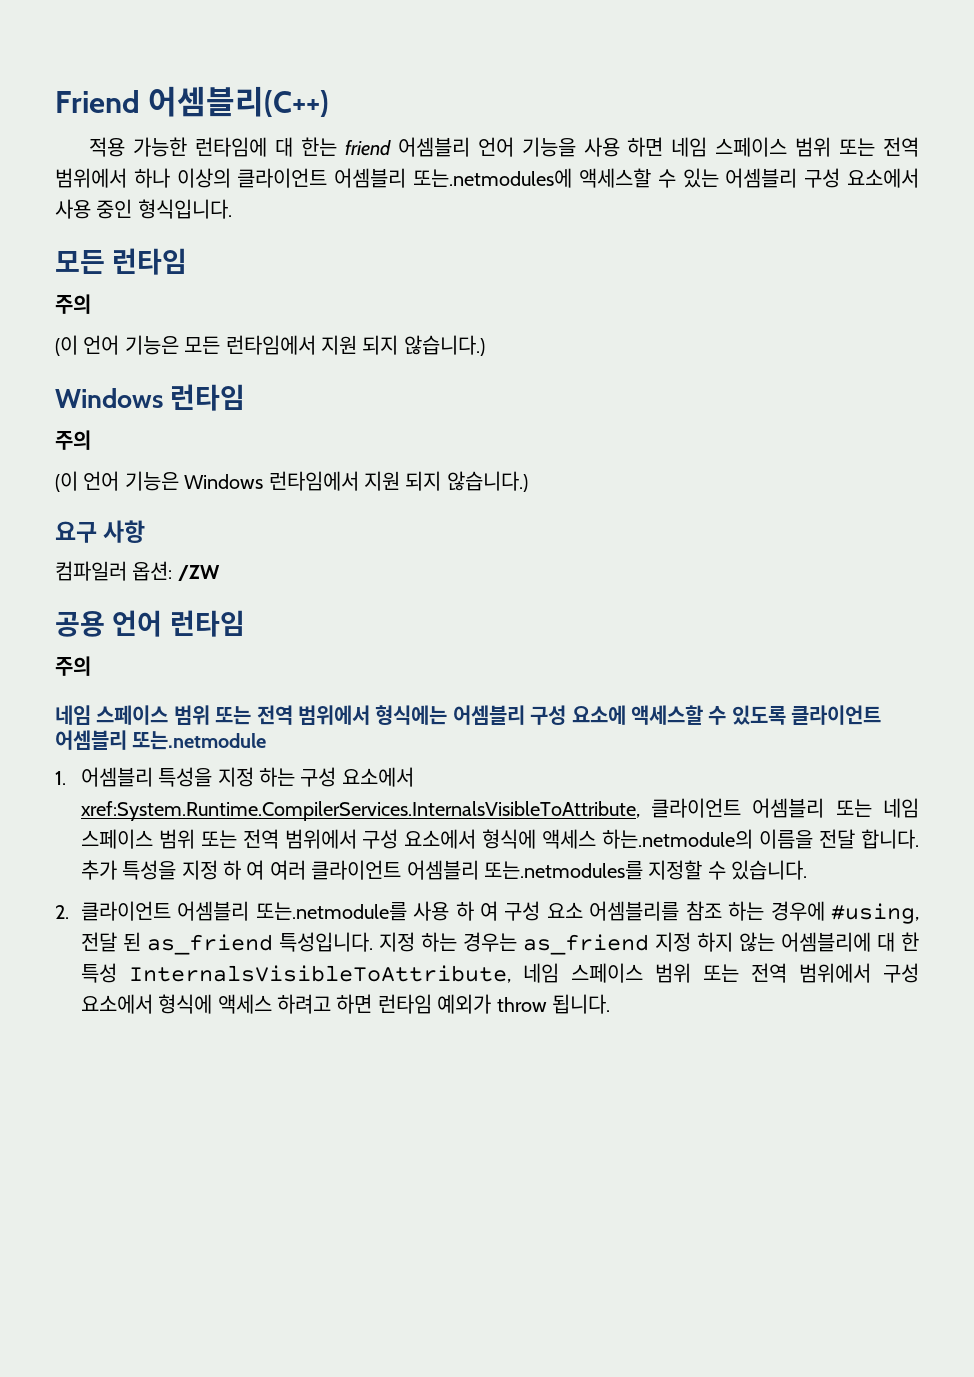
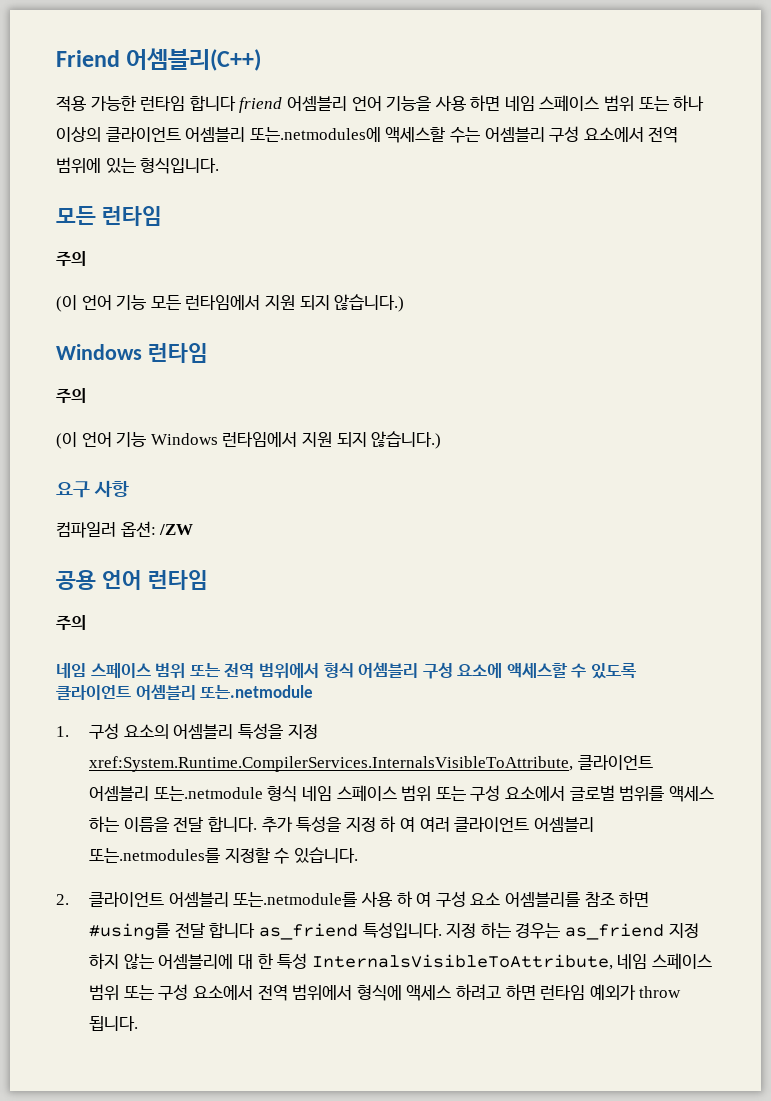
- 적용 가능한 런타임에 대 한는 friend 어셈블리 언어 기능을 사용 하면 네임 스페이스 범위 또는 전역 범위에서 하나 이상의 클라이언트 어셈블리 또는.netmodules에 액세스할 수 있는 어셈블리 구성 요소에서 사용 중인 형식입니다.
+ 적용 가능한 런타임 합니다 friend 어셈블리 언어 기능을 사용 하면 네임 스페이스 범위 또는 하나 이상의 클라이언트 어셈블리 또는.netmodules에 액세스할 수는 어셈블리 구성 요소에서 전역 범위에 있는 형식입니다.
- (이 언어 기능은 모든 런타임에서 지원 되지 않습니다.)
+ (이 언어 기능 모든 런타임에서 지원 되지 않습니다.)
- (이 언어 기능은 Windows 런타임에서 지원 되지 않습니다.)
+ (이 언어 기능 Windows 런타임에서 지원 되지 않습니다.)
- 네임 스페이스 범위 또는 전역 범위에서 형식에는 어셈블리 구성 요소에 액세스할 수 있도록 클라이언트 어셈블리 또는.netmodule
+ 네임 스페이스 범위 또는 전역 범위에서 형식 어셈블리 구성 요소에 액세스할 수 있도록 클라이언트 어셈블리 또는.netmodule
- 1. 어셈블리 특성을 지정 하는 구성 요소에서 xref:System.Runtime.CompilerServices.InternalsVisibleToAttribute, 클라이언트 어셈블리 또는 네임 스페이스 범위 또는 전역 범위에서 구성 요소에서 형식에 액세스 하는.netmodule의 이름을 전달 합니다.
+ 1. 구성 요소의 어셈블리 특성을 지정 xref:System.Runtime.CompilerServices.InternalsVisibleToAttribute, 클라이언트 어셈블리 또는.netmodule 형식 네임 스페이스 범위 또는 구성 요소에서 글로벌 범위를 액세스 하는 이름을 전달 합니다.
- 2. 클라이언트 어셈블리 또는.netmodule를 사용 하 여 구성 요소 어셈블리를 참조 하는 경우에 #using, 전달 된 as_friend 특성입니다.
+ 2. 클라이언트 어셈블리 또는.netmodule를 사용 하 여 구성 요소 어셈블리를 참조 하면 #using를 전달 합니다 as_friend 특성입니다.
- 지정 하는 경우는 as_friend 지정 하지 않는 어셈블리에 대 한 특성 InternalsVisibleToAttribute, 네임 스페이스 범위 또는 전역 범위에서 구성 요소에서 형식에 액세스 하려고 하면 런타임 예외가 throw 됩니다.
+ 지정 하는 경우는 as_friend 지정 하지 않는 어셈블리에 대 한 특성 InternalsVisibleToAttribute, 네임 스페이스 범위 또는 구성 요소에서 전역 범위에서 형식에 액세스 하려고 하면 런타임 예외가 throw 됩니다.

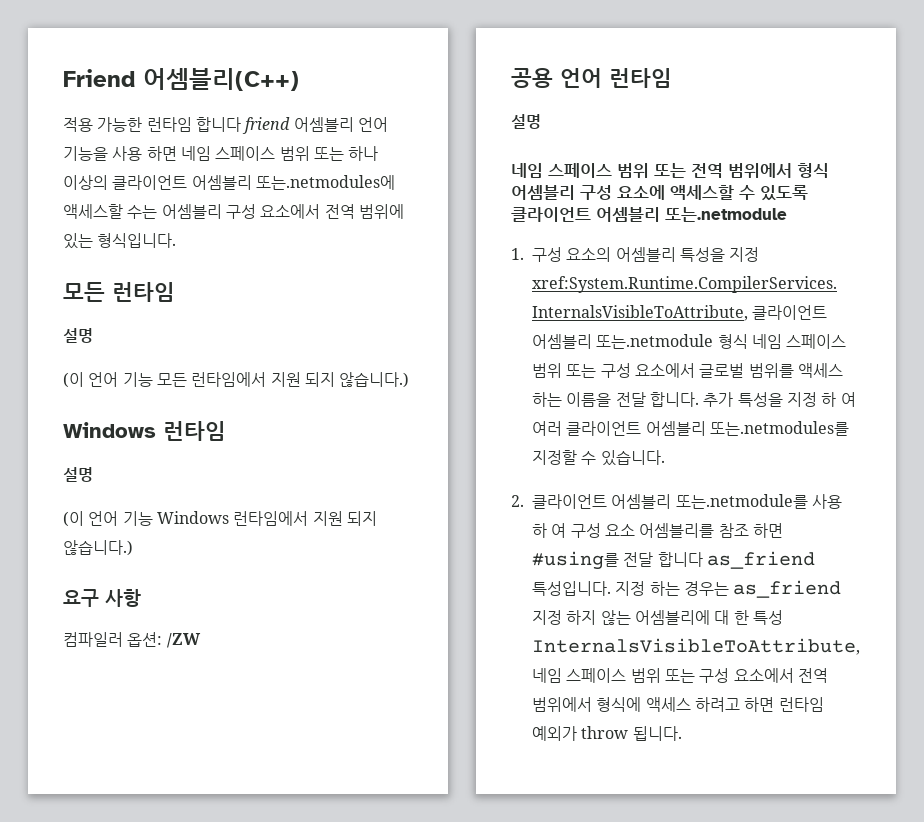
  모든 런타임
- 주의
+ 설명
  Windows 런타임
- 주의
+ 설명
  공용 언어 런타임
- 주의
+ 설명

